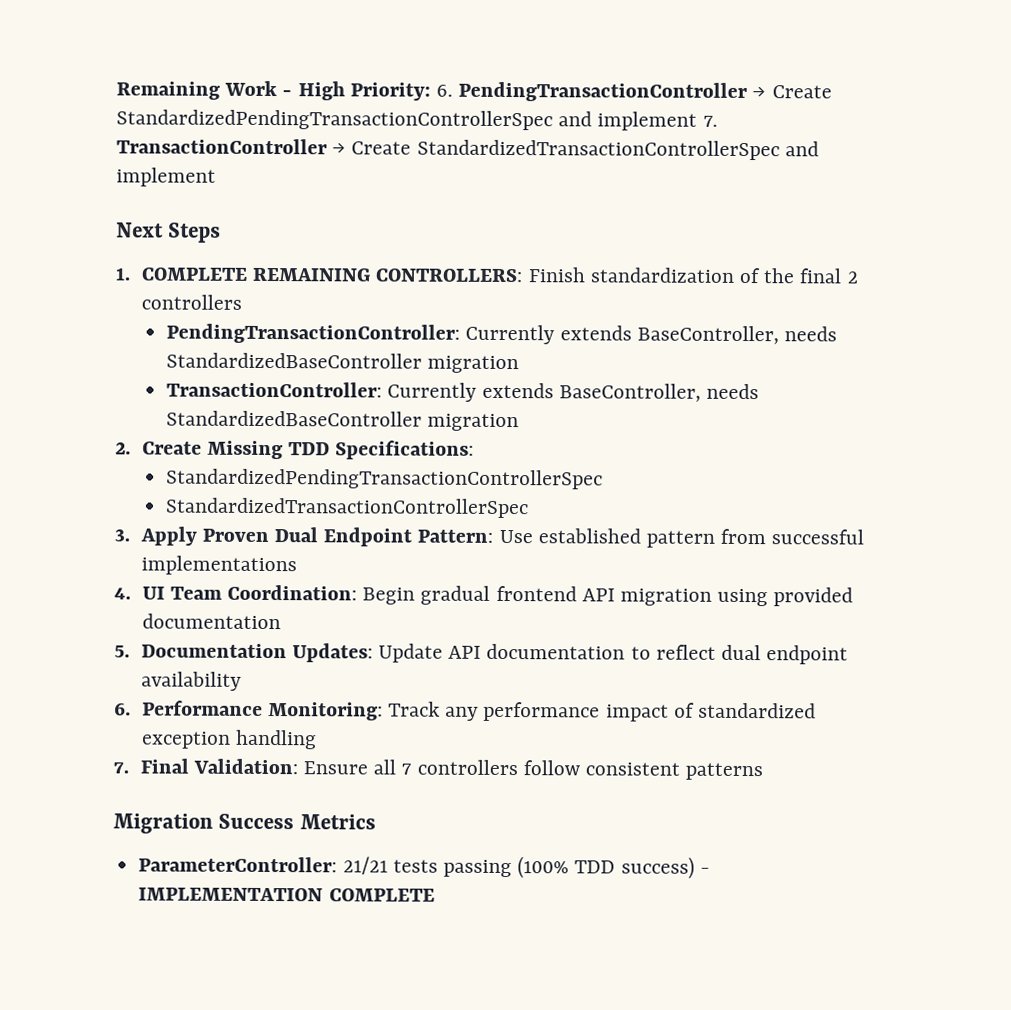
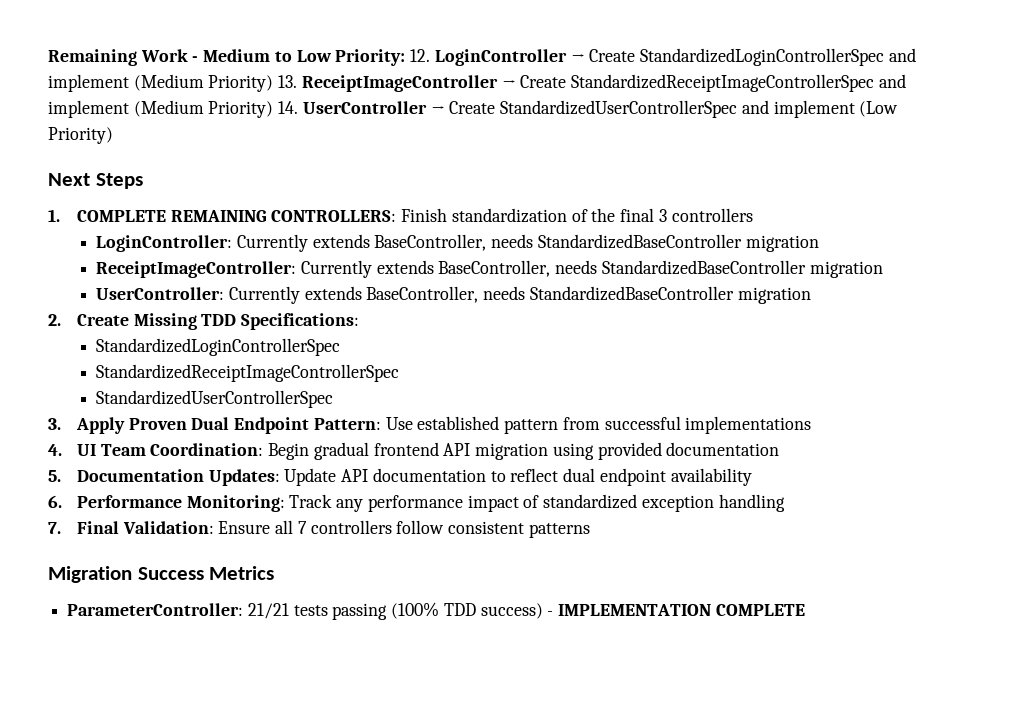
- Remaining Work - High Priority: 6. PendingTransactionController → Create StandardizedPendingTransactionControllerSpec and implement 7. TransactionController → Create StandardizedTransactionControllerSpec and implement
+ Remaining Work - Medium to Low Priority: 12. LoginController → Create StandardizedLoginControllerSpec and implement (Medium Priority) 13. ReceiptImageController → Create StandardizedReceiptImageControllerSpec and implement (Medium Priority) 14. UserController → Create StandardizedUserControllerSpec and implement (Low Priority)
- 1. COMPLETE REMAINING CONTROLLERS: Finish standardization of the final 2 controllers
+ 1. COMPLETE REMAINING CONTROLLERS: Finish standardization of the final 3 controllers
- PendingTransactionController: Currently extends BaseController, needs StandardizedBaseController migration
- TransactionController: Currently extends BaseController, needs StandardizedBaseController migration
+ LoginController: Currently extends BaseController, needs StandardizedBaseController migration
+ ReceiptImageController: Currently extends BaseController, needs StandardizedBaseController migration
+ UserController: Currently extends BaseController, needs StandardizedBaseController migration
  2. Create Missing TDD Specifications:
- StandardizedPendingTransactionControllerSpec
- StandardizedTransactionControllerSpec
+ StandardizedLoginControllerSpec
+ StandardizedReceiptImageControllerSpec
+ StandardizedUserControllerSpec

